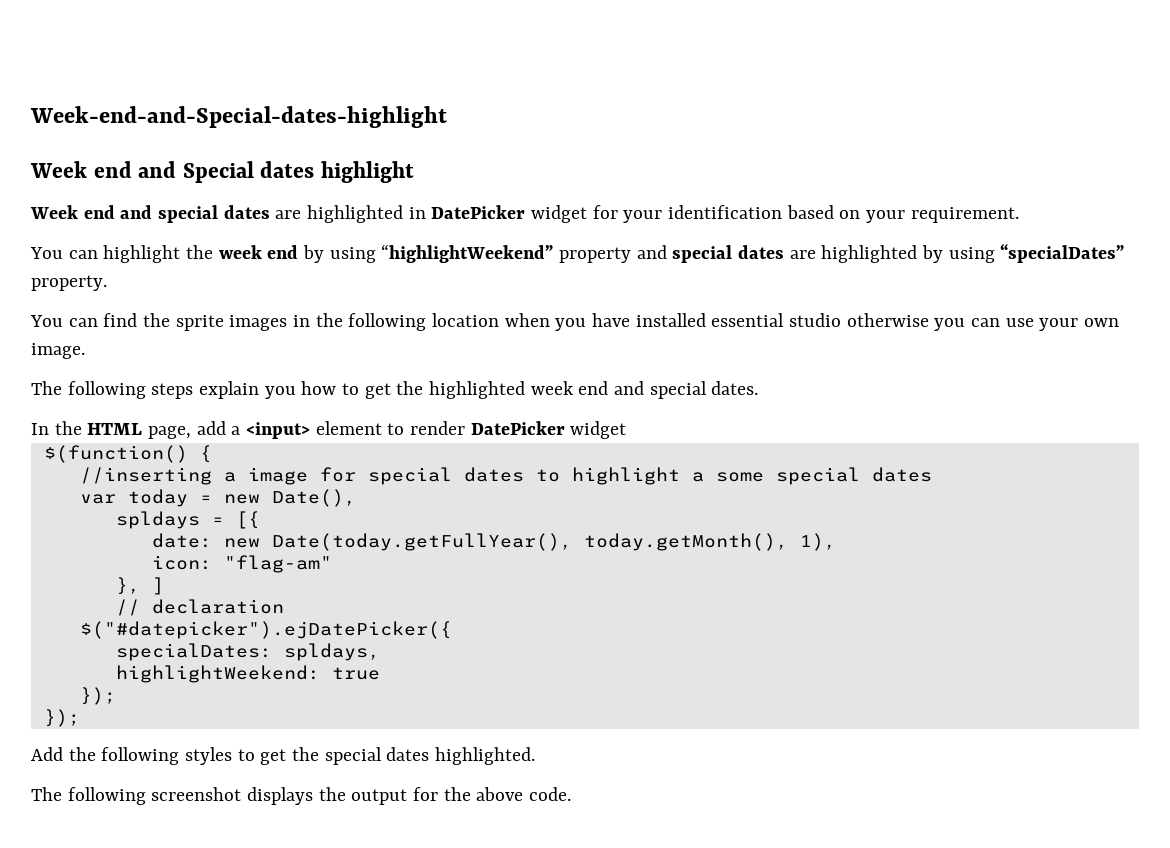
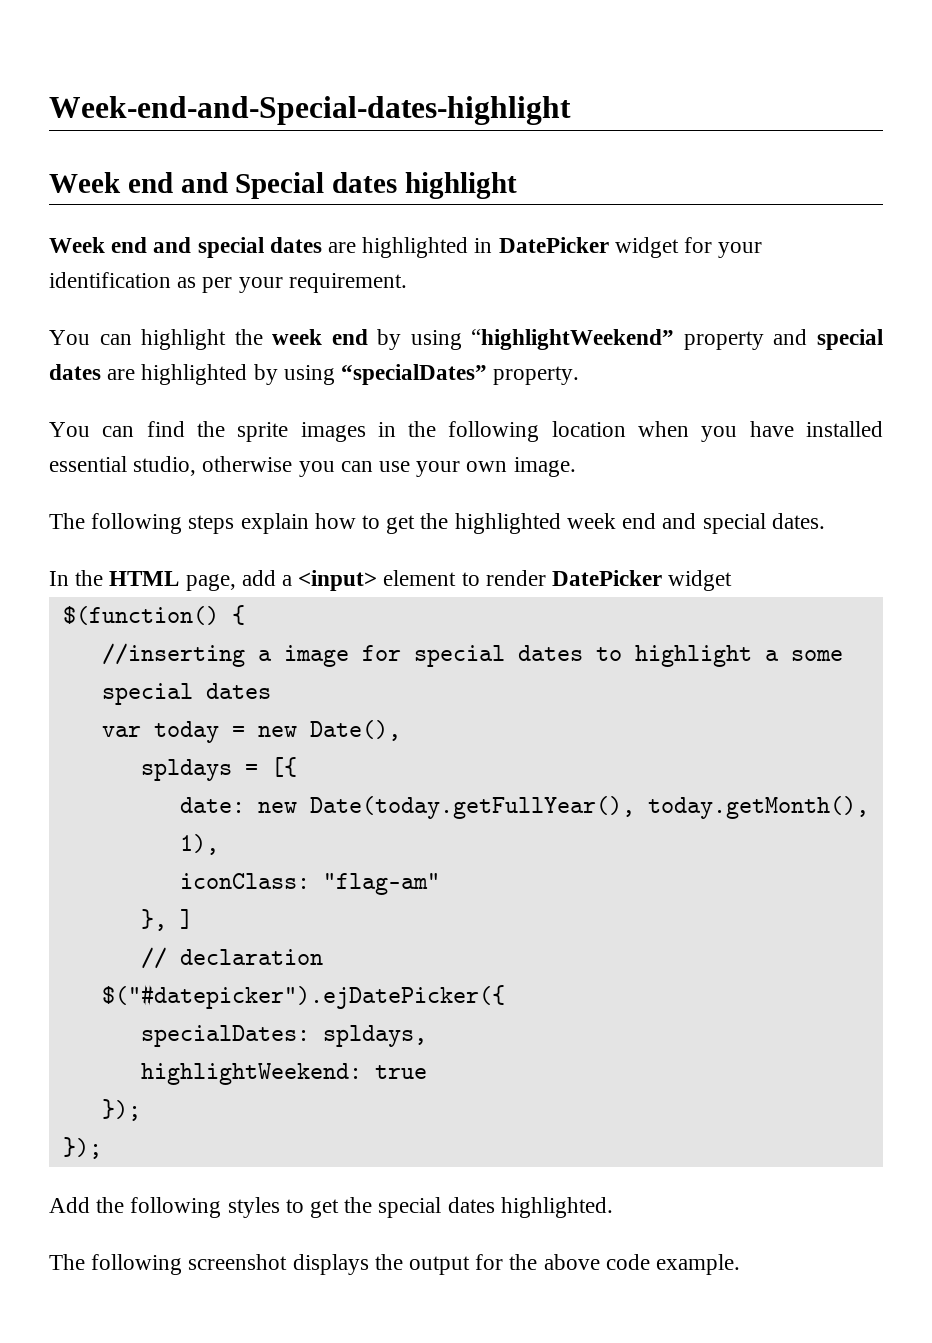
- Week end and special dates are highlighted in DatePicker widget for your identification based on your requirement.
+ Week end and special dates are highlighted in DatePicker widget for your identification as per your requirement.
- You can find the sprite images in the following location when you have installed essential studio otherwise you can use your own image.
+ You can find the sprite images in the following location when you have installed essential studio, otherwise you can use your own image.
- The following steps explain you how to get the highlighted week end and special dates.
+ The following steps explain how to get the highlighted week end and special dates.
- icon: "flag-am"
+ iconClass: "flag-am"
- The following screenshot displays the output for the above code.
+ The following screenshot displays the output for the above code example.

